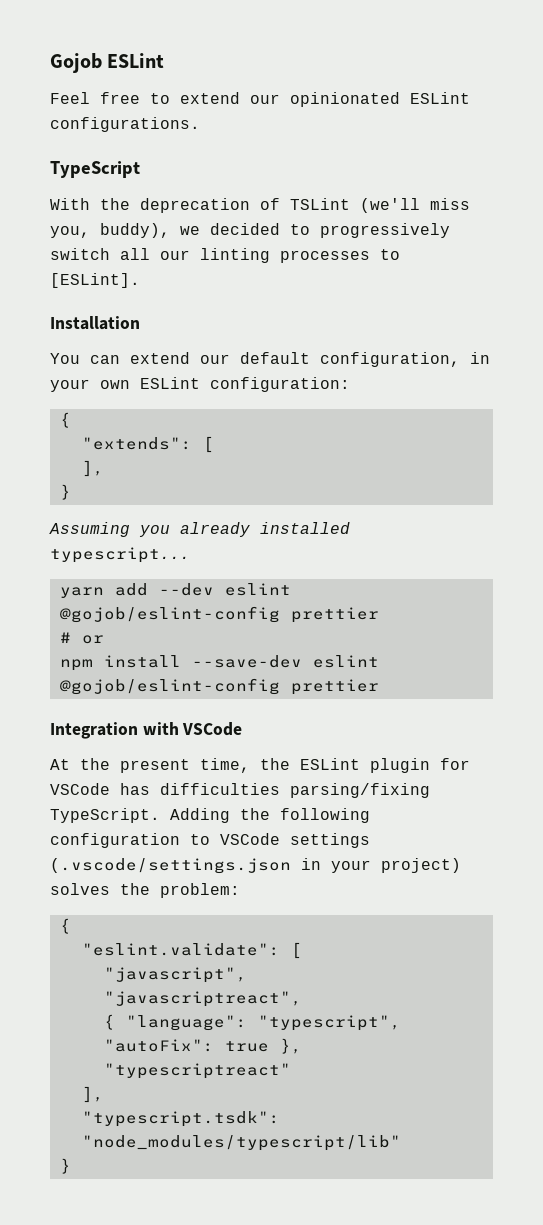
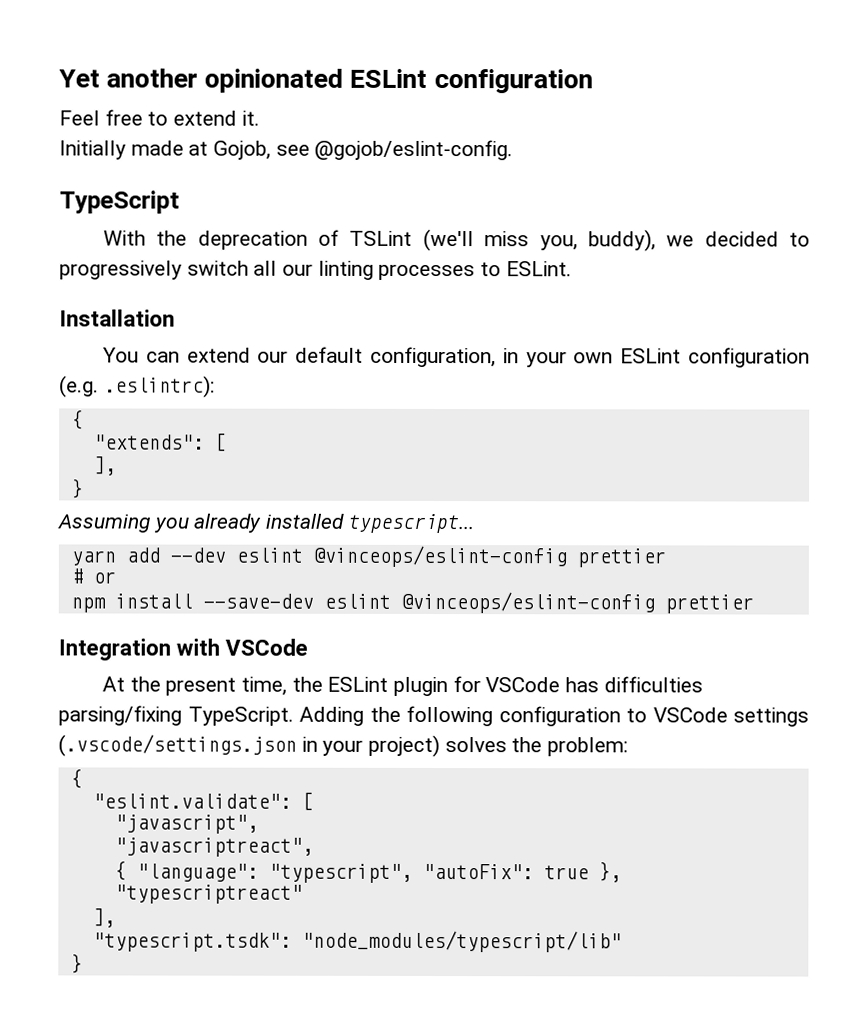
- Gojob ESLint
+ Yet another opinionated ESLint configuration
- Feel free to extend our opinionated ESLint configurations.
+ Feel free to extend it.
+ Initially made at Gojob, see @gojob/eslint-config.
- With the deprecation of TSLint (we'll miss you, buddy), we decided to progressively switch all our linting processes to [ESLint].
+ With the deprecation of TSLint (we'll miss you, buddy), we decided to progressively switch all our linting processes to ESLint.
- You can extend our default configuration, in your own ESLint configuration:
+ You can extend our default configuration, in your own ESLint configuration (e.g. .eslintrc):
- yarn add --dev eslint @gojob/eslint-config prettier
+ yarn add --dev eslint @vinceops/eslint-config prettier
- npm install --save-dev eslint @gojob/eslint-config prettier
+ npm install --save-dev eslint @vinceops/eslint-config prettier

